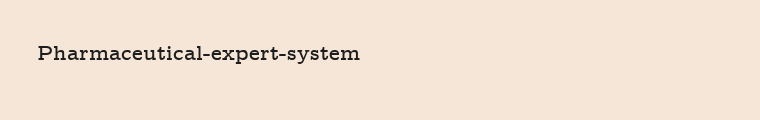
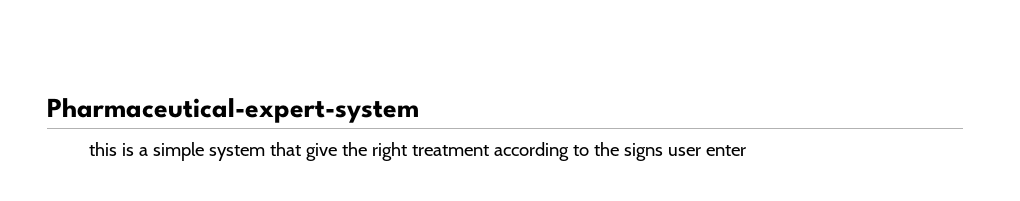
+ this is a simple system that give the right treatment according to the signs user enter

